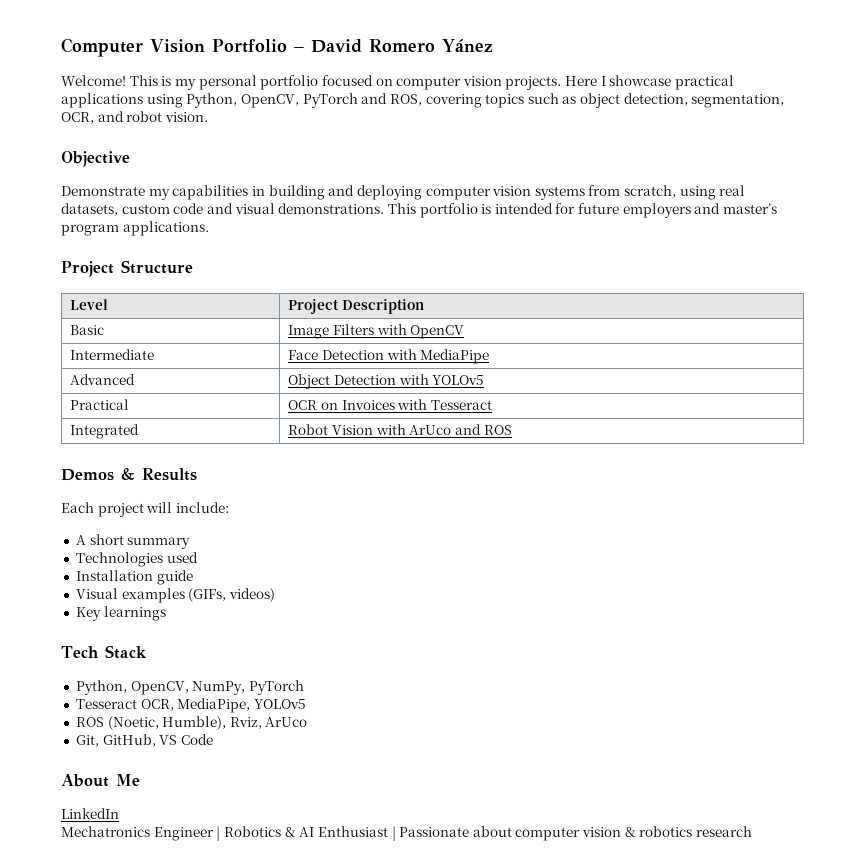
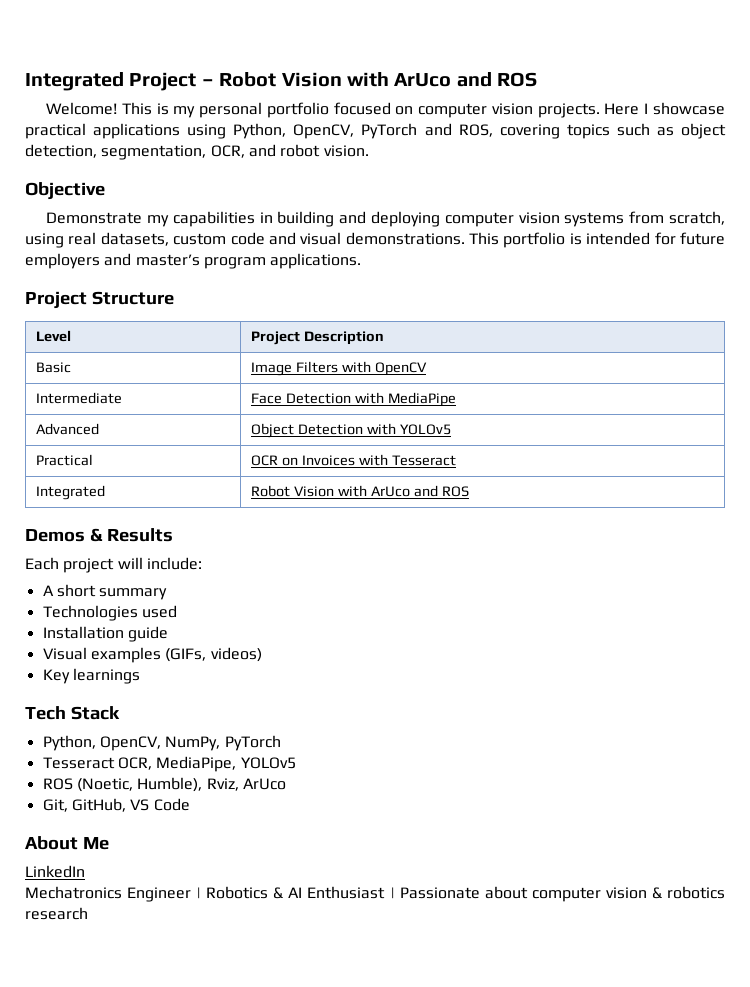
- Computer Vision Portfolio – David Romero Yánez
+ Integrated Project – Robot Vision with ArUco and ROS

